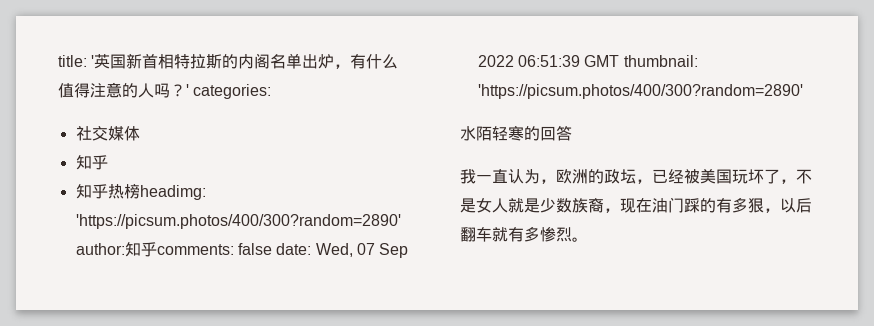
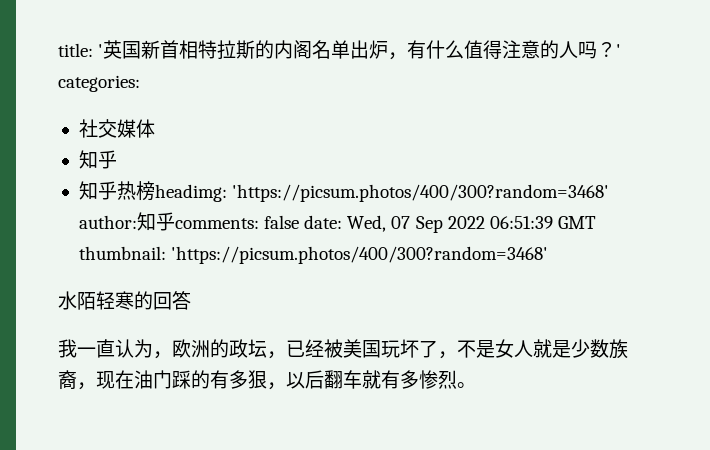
- 知乎热榜headimg: 'https://picsum.photos/400/300?random=2890' author:知乎comments: false date: Wed, 07 Sep 2022 06:51:39 GMT thumbnail: 'https://picsum.photos/400/300?random=2890'
+ 知乎热榜headimg: 'https://picsum.photos/400/300?random=3468' author:知乎comments: false date: Wed, 07 Sep 2022 06:51:39 GMT thumbnail: 'https://picsum.photos/400/300?random=3468'

